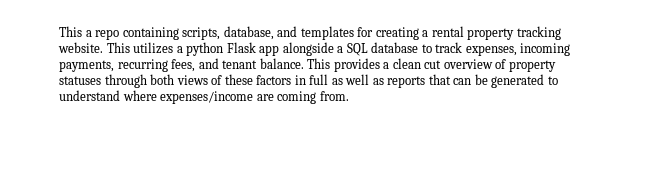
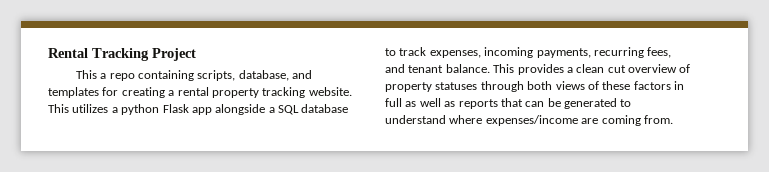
+ Rental Tracking Project

